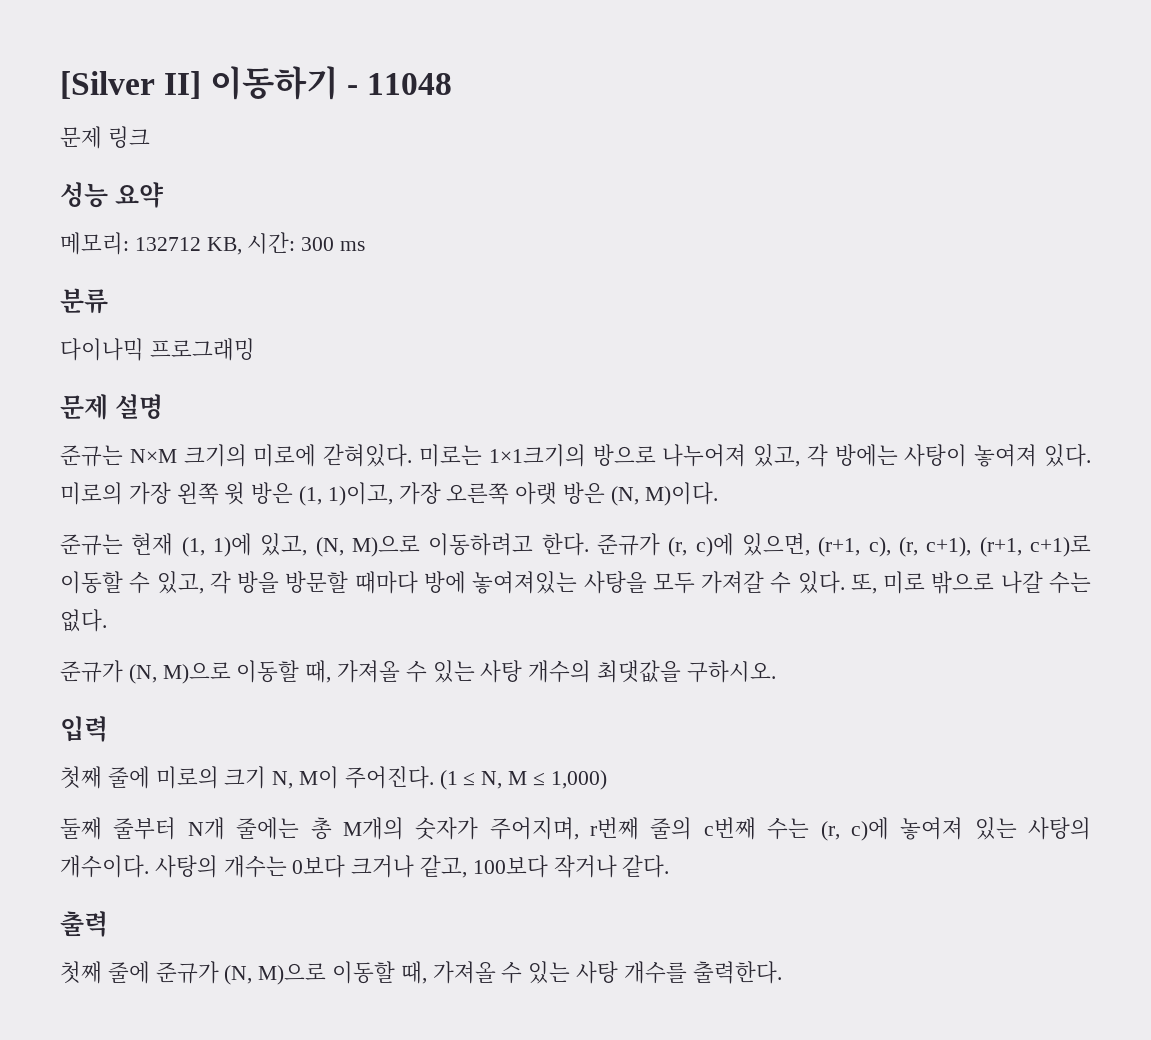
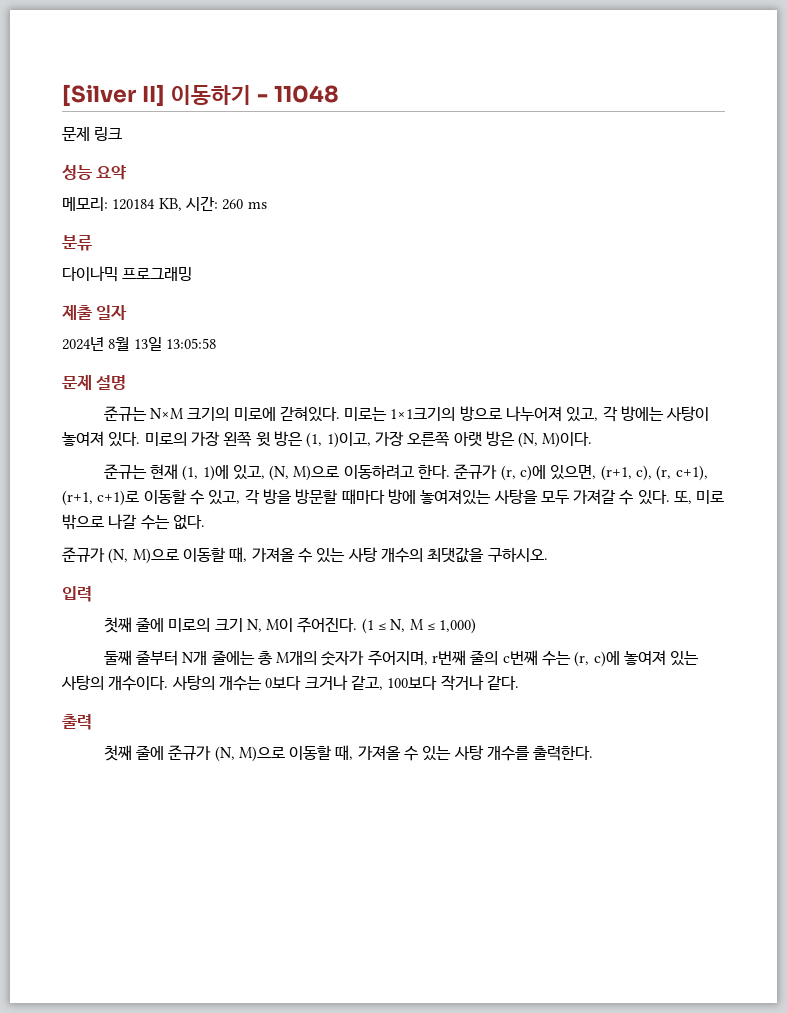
- 메모리: 132712 KB, 시간: 300 ms
+ 메모리: 120184 KB, 시간: 260 ms
+ 제출 일자
+ 2024년 8월 13일 13:05:58

